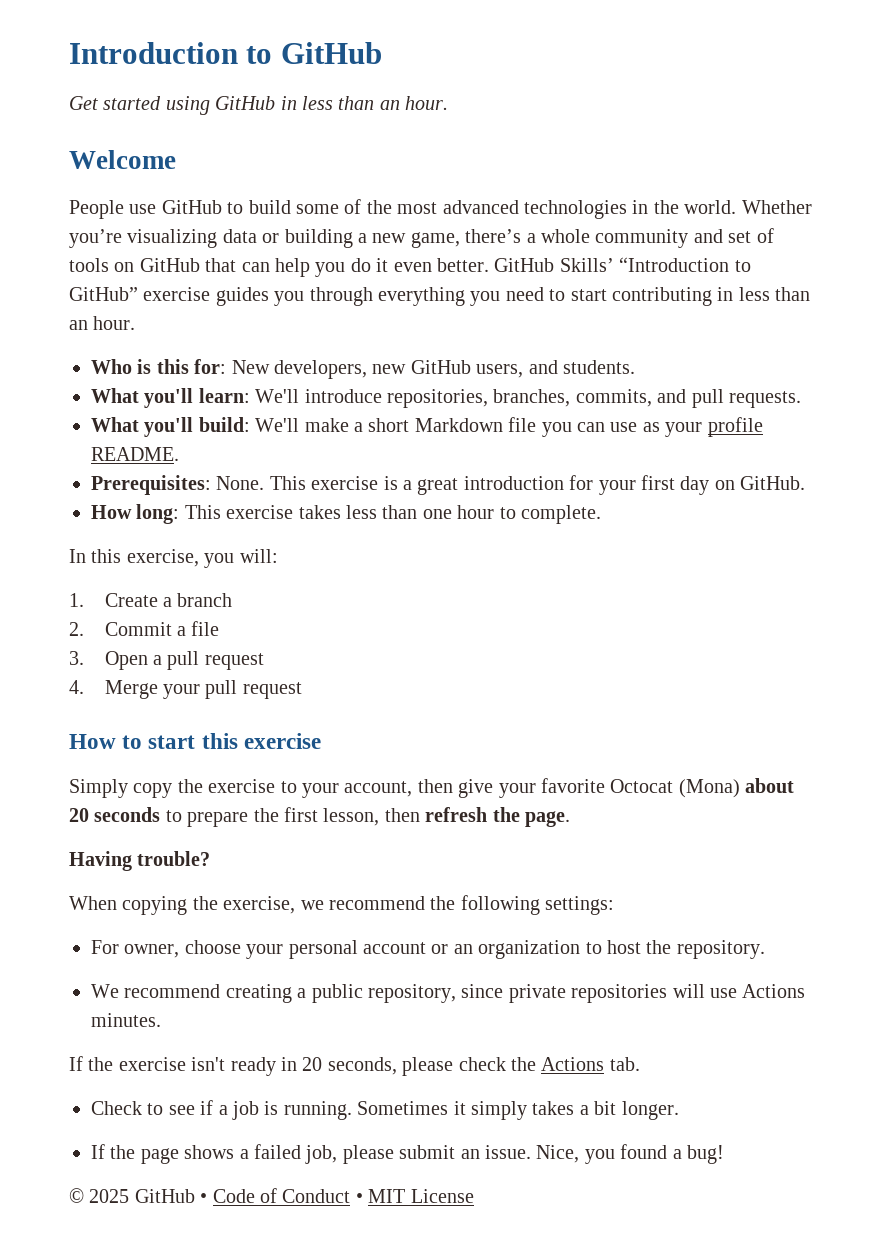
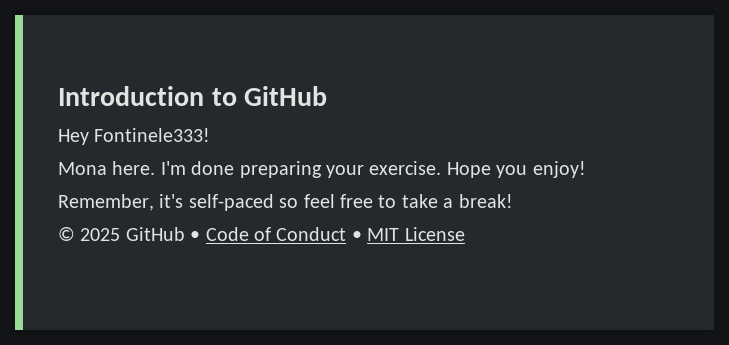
- Get started using GitHub in less than an hour.
- Welcome
- People use GitHub to build some of the most advanced technologies in the world. Whether you’re visualizing data or building a new game, there’s a whole community and set of tools on GitHub that can help you do it even better. GitHub Skills’ “Introduction to GitHub” exercise guides you through everything you need to start contributing in less than an hour.
- Who is this for: New developers, new GitHub users, and students.
- What you'll learn: We'll introduce repositories, branches, commits, and pull requests.
- What you'll build: We'll make a short Markdown file you can use as your profile README.
- Prerequisites: None. This exercise is a great introduction for your first day on GitHub.
- How long: This exercise takes less than one hour to complete.
- In this exercise, you will:
- 1. Create a branch
- 2. Commit a file
- 3. Open a pull request
- 4. Merge your pull request
- How to start this exercise
- Simply copy the exercise to your account, then give your favorite Octocat (Mona) about 20 seconds to prepare the first lesson, then refresh the page.
- Having trouble?
- When copying the exercise, we recommend the following settings:
- For owner, choose your personal account or an organization to host the repository.
- We recommend creating a public repository, since private repositories will use Actions minutes.
- If the exercise isn't ready in 20 seconds, please check the Actions tab.
- Check to see if a job is running. Sometimes it simply takes a bit longer.
- If the page shows a failed job, please submit an issue. Nice, you found a bug!
+ Hey Fontinele333!
+ Mona here. I'm done preparing your exercise. Hope you enjoy!
+ Remember, it's self-paced so feel free to take a break!

